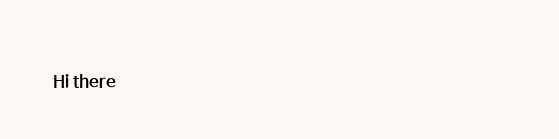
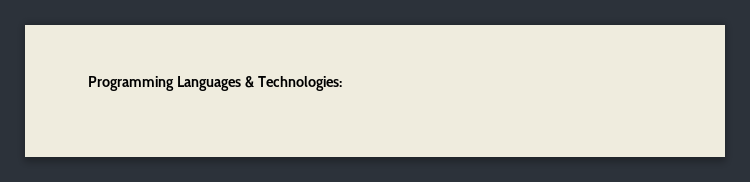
- Hi there
+ Programming Languages & Technologies:

